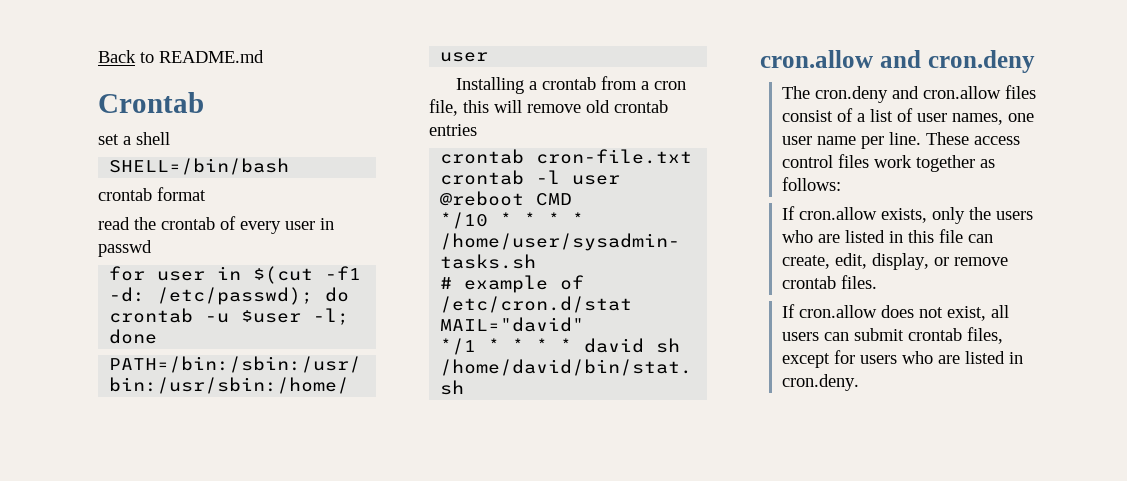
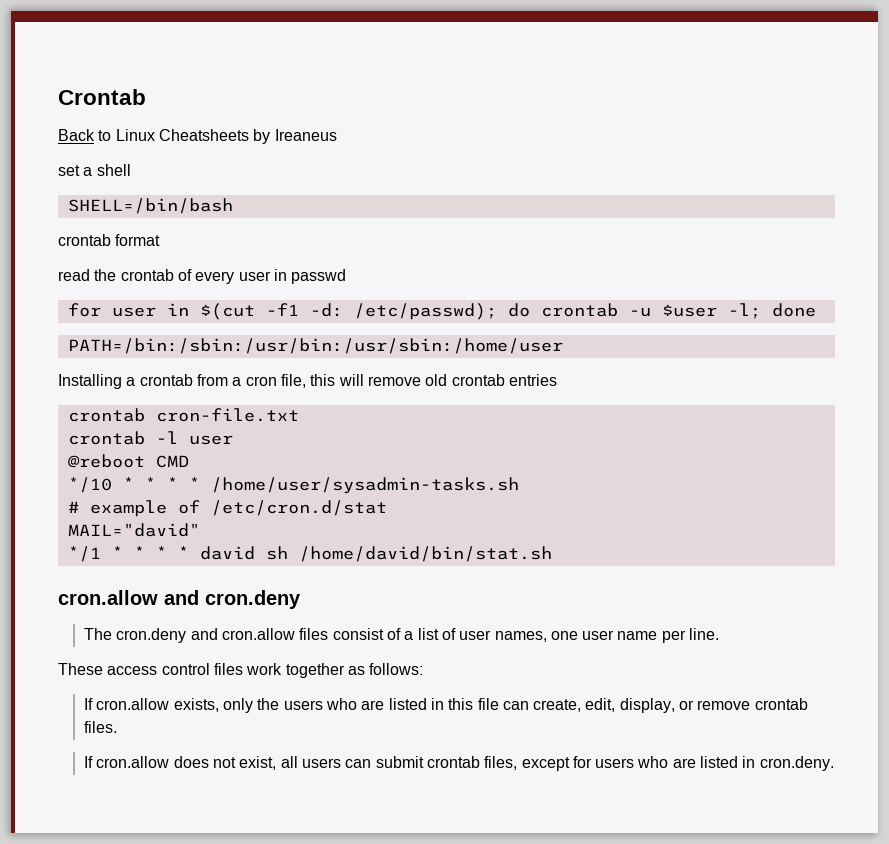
+ Crontab
- Back to README.md
- Crontab
+ Back to Linux Cheatsheets by Ireaneus
- The cron.deny and cron.allow files consist of a list of user names, one user name per line. These access control files work together as follows:
+ The cron.deny and cron.allow files consist of a list of user names, one user name per line.
+ These access control files work together as follows:

